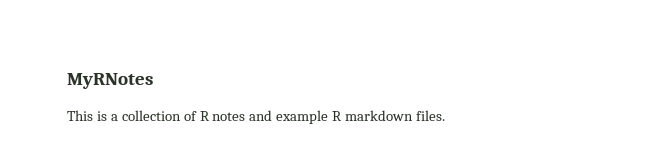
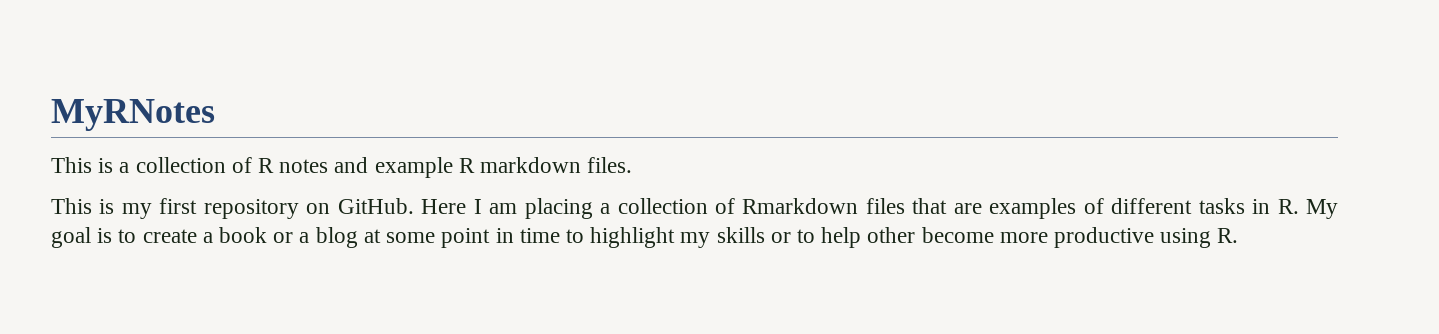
+ This is my first repository on GitHub. Here I am placing a collection of Rmarkdown files that are examples of different tasks in R. My goal is to create a book or a blog at some point in time to highlight my skills or to help other become more productive using R.

